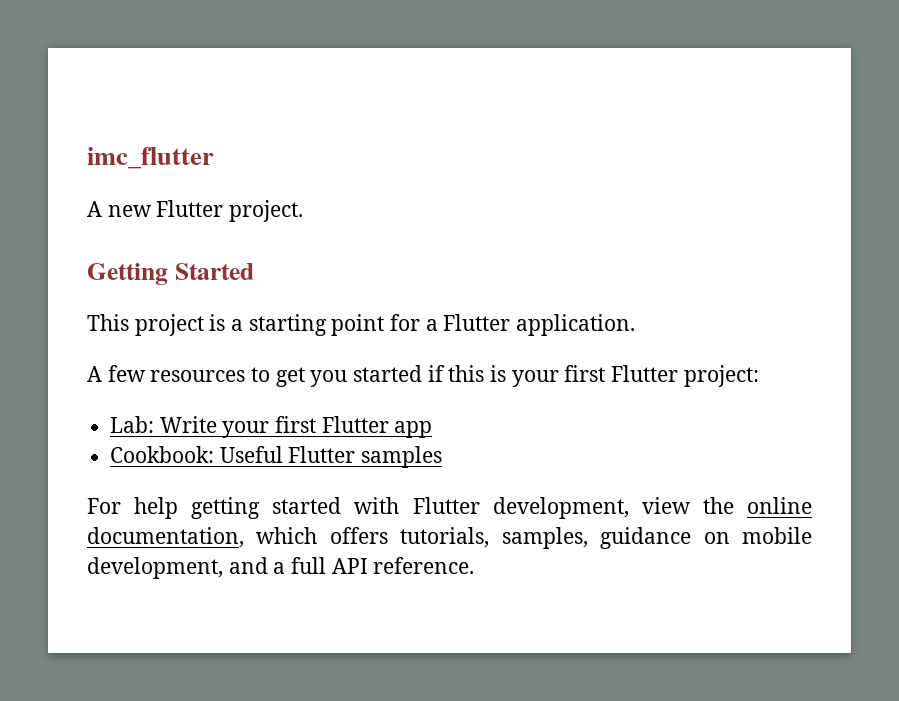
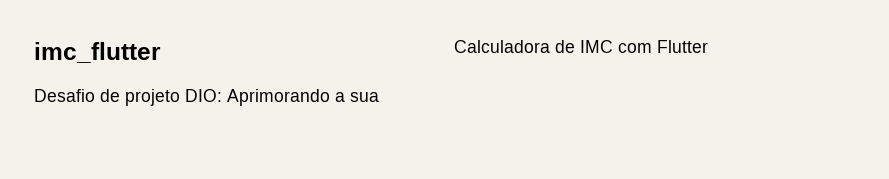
- A new Flutter project.
- Getting Started
- This project is a starting point for a Flutter application.
- A few resources to get you started if this is your first Flutter project:
- Lab: Write your first Flutter app
- Cookbook: Useful Flutter samples
- For help getting started with Flutter development, view the online documentation, which offers tutorials, samples, guidance on mobile development, and a full API reference.
+ Desafio de projeto DIO: Aprimorando a sua Calculadora de IMC com Flutter

